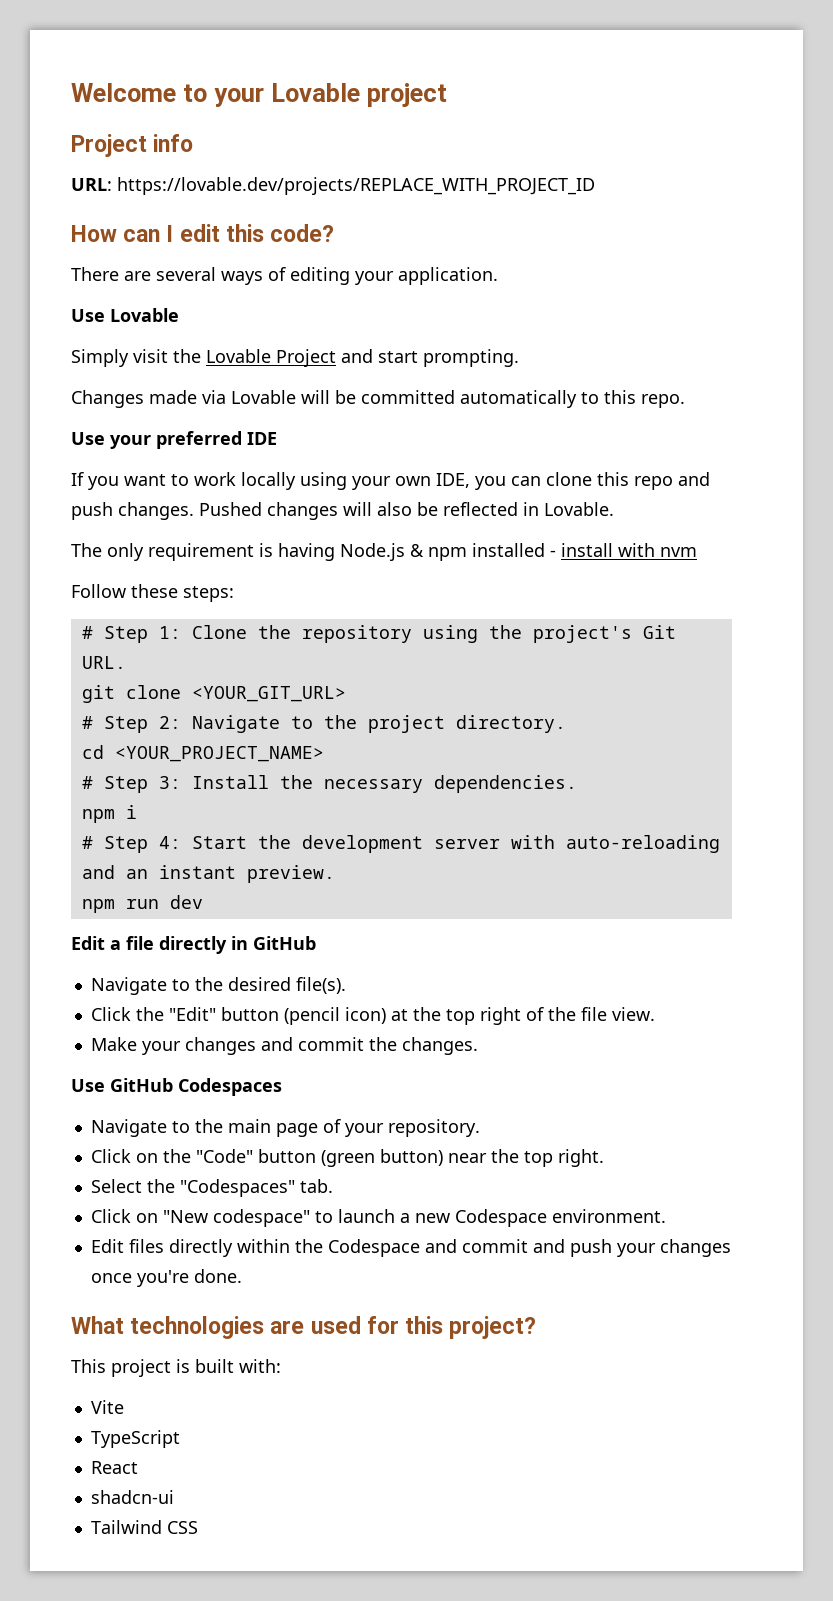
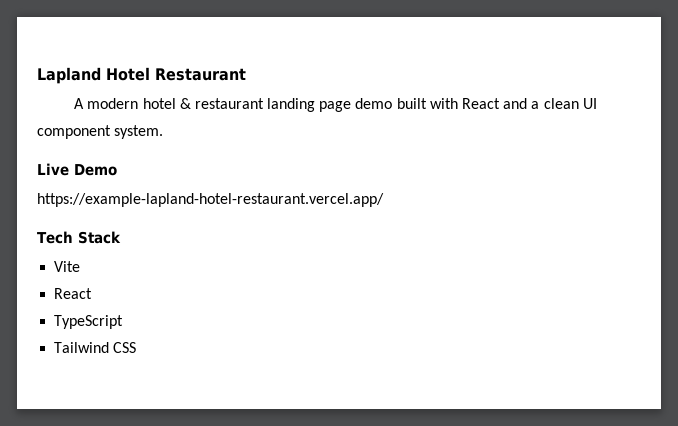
- Welcome to your Lovable project
- Project info
- URL: https://lovable.dev/projects/REPLACE_WITH_PROJECT_ID
- How can I edit this code?
- There are several ways of editing your application.
- Use Lovable
- Simply visit the Lovable Project and start prompting.
- Changes made via Lovable will be committed automatically to this repo.
- Use your preferred IDE
- If you want to work locally using your own IDE, you can clone this repo and push changes. Pushed changes will also be reflected in Lovable.
- The only requirement is having Node.js & npm installed - install with nvm
- Follow these steps:
- # Step 1: Clone the repository using the project's Git URL.
- git clone <YOUR_GIT_URL>
- # Step 2: Navigate to the project directory.
- cd <YOUR_PROJECT_NAME>
- # Step 3: Install the necessary dependencies.
- npm i
- # Step 4: Start the development server with auto-reloading and an instant preview.
- npm run dev
- Edit a file directly in GitHub
- Navigate to the desired file(s).
- Click the "Edit" button (pencil icon) at the top right of the file view.
- Make your changes and commit the changes.
- Use GitHub Codespaces
- Navigate to the main page of your repository.
- Click on the "Code" button (green button) near the top right.
- Select the "Codespaces" tab.
- Click on "New codespace" to launch a new Codespace environment.
- Edit files directly within the Codespace and commit and push your changes once you're done.
- What technologies are used for this project?
- This project is built with:
+ Lapland Hotel Restaurant
+ A modern hotel & restaurant landing page demo built with React and a clean UI component system.
+ Live Demo
+ https://example-lapland-hotel-restaurant.vercel.app/
+ Tech Stack
- TypeScript
- shadcn-ui
+ TypeScript

